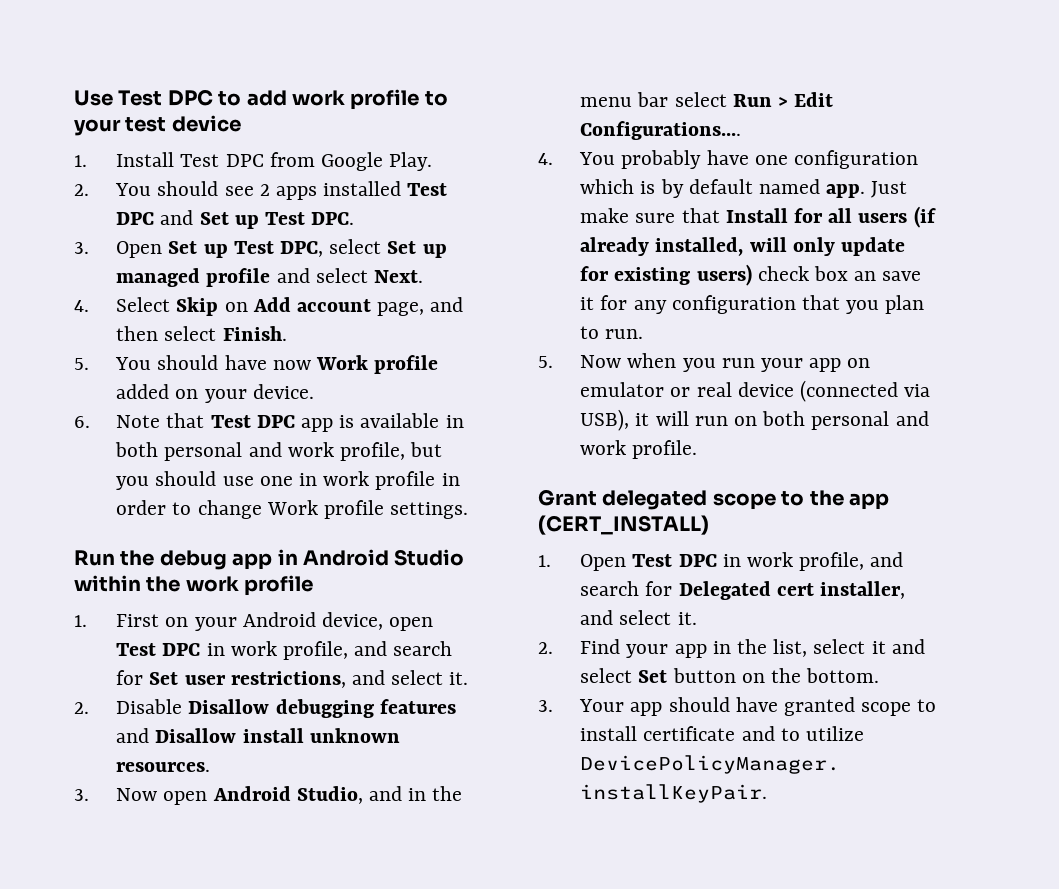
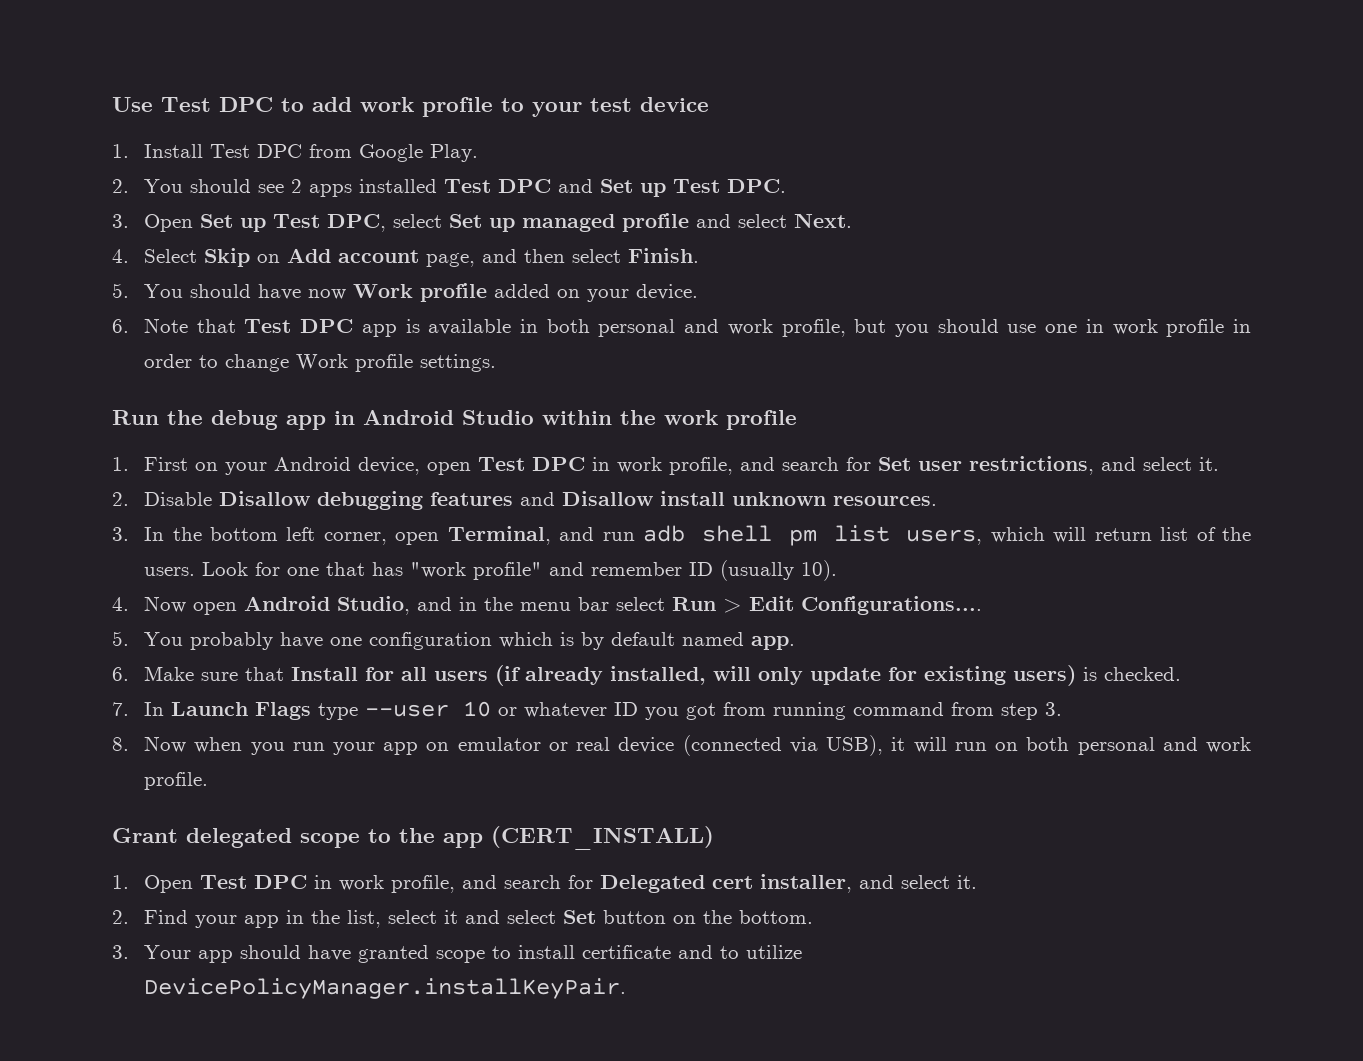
- 3. Now open Android Studio, and in the menu bar select Run > Edit Configurations....
+ 3. In the bottom left corner, open Terminal, and run adb shell pm list users, which will return list of the users. Look for one that has "work profile" and remember ID (usually 10).
+ 4. Now open Android Studio, and in the menu bar select Run > Edit Configurations....
- 4. You probably have one configuration which is by default named app. Just make sure that Install for all users (if already installed, will only update for existing users) check box an save it for any configuration that you plan to run.
- 5. Now when you run your app on emulator or real device (connected via USB), it will run on both personal and work profile.
+ 5. You probably have one configuration which is by default named app.
+ 6. Make sure that Install for all users (if already installed, will only update for existing users) is checked.
+ 7. In Launch Flags type --user 10 or whatever ID you got from running command from step 3.
+ 8. Now when you run your app on emulator or real device (connected via USB), it will run on both personal and work profile.

